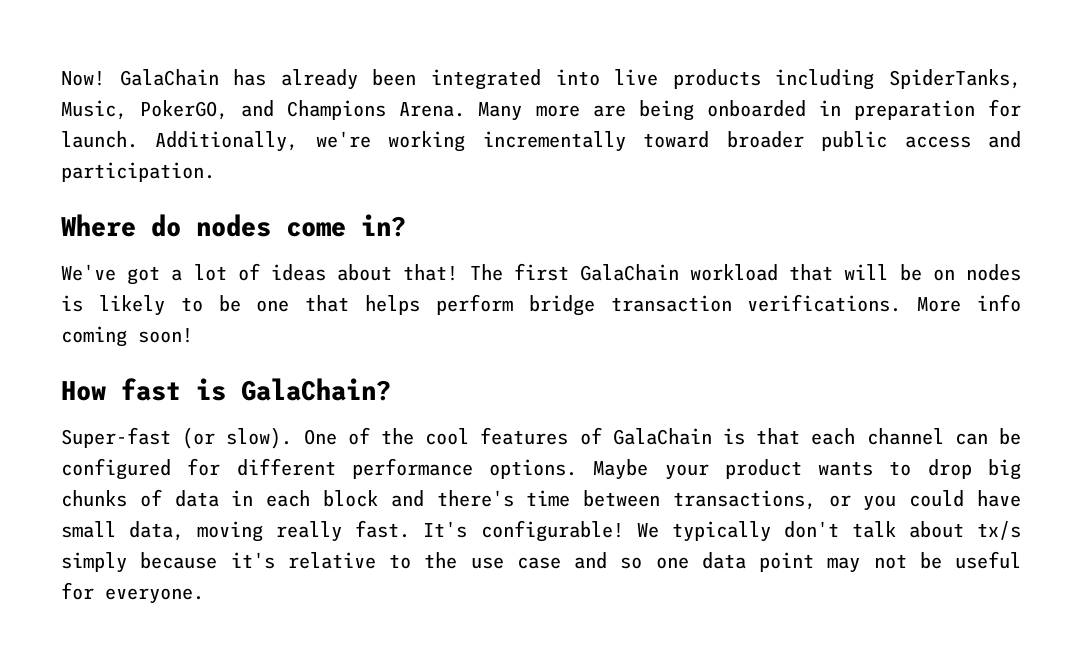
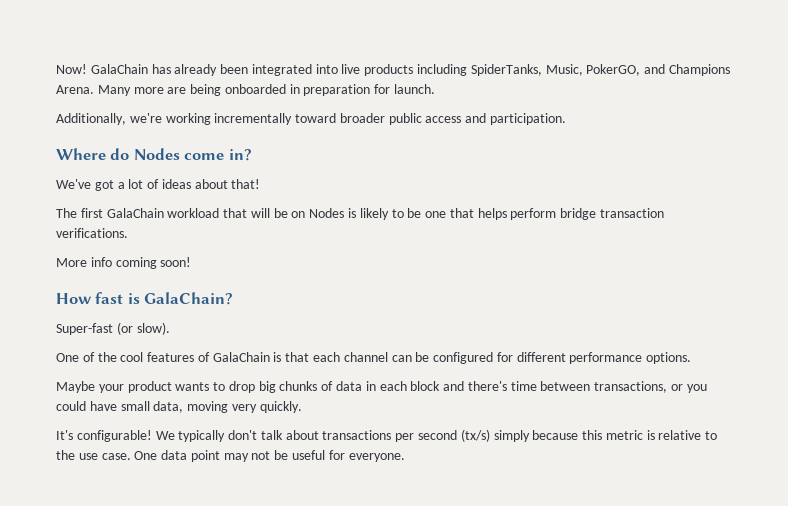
- Many more are being onboarded in preparation for launch. Additionally, we're working incrementally toward broader public access and participation.
+ Many more are being onboarded in preparation for launch.
+ Additionally, we're working incrementally toward broader public access and participation.
- Where do nodes come in?
+ Where do Nodes come in?
- We've got a lot of ideas about that! The first GalaChain workload that will be on nodes is likely to be one that helps perform bridge transaction verifications. More info coming soon!
+ We've got a lot of ideas about that!
+ The first GalaChain workload that will be on Nodes is likely to be one that helps perform bridge transaction verifications.
+ More info coming soon!
- Super-fast (or slow). One of the cool features of GalaChain is that each channel can be configured for different performance options. Maybe your product wants to drop big chunks of data in each block and there's time between transactions, or you could have small data, moving really fast. It's configurable!
+ Super-fast (or slow).
+ One of the cool features of GalaChain is that each channel can be configured for different performance options.
+ Maybe your product wants to drop big chunks of data in each block and there's time between transactions, or you could have small data, moving very quickly.
+ It's configurable!
- We typically don't talk about tx/s simply because it's relative to the use case and so one data point may not be useful for everyone.
+ We typically don't talk about transactions per second (tx/s) simply because this metric is relative to the use case. One data point may not be useful for everyone.

